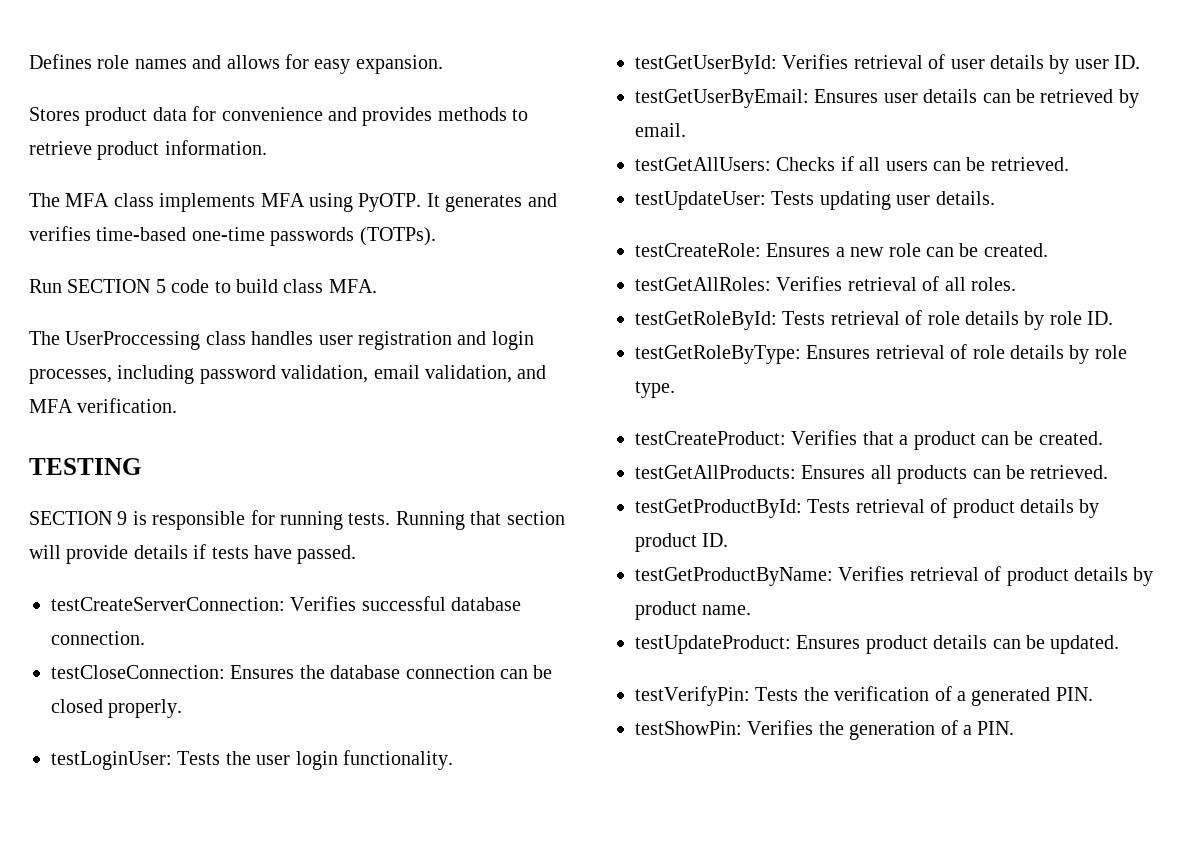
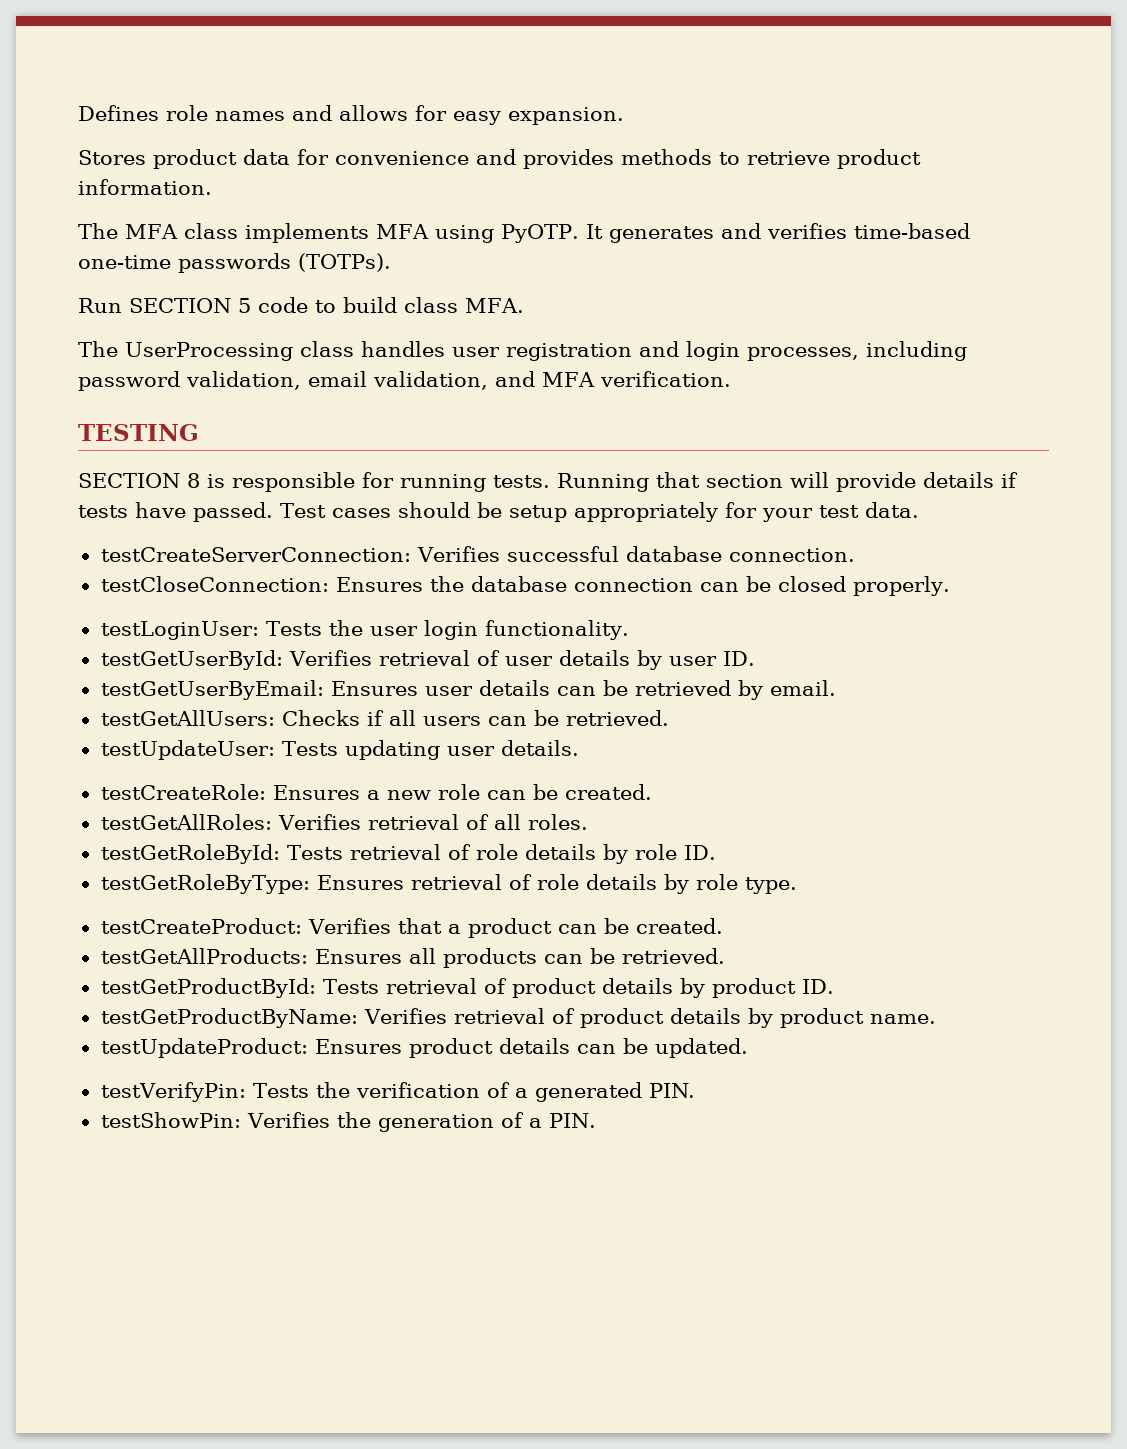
- The UserProccessing class handles user registration and login processes, including password validation, email validation, and MFA verification.
+ The UserProcessing class handles user registration and login processes, including password validation, email validation, and MFA verification.
- SECTION 9 is responsible for running tests.
+ SECTION 8 is responsible for running tests.
+ Test cases should be setup appropriately for your test data.

